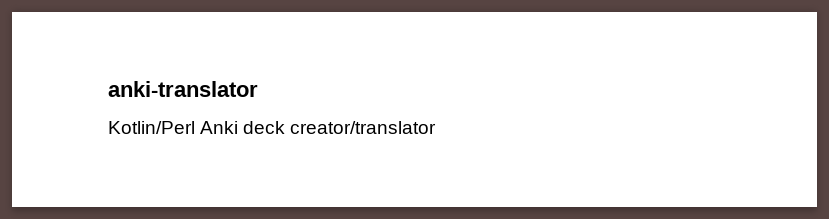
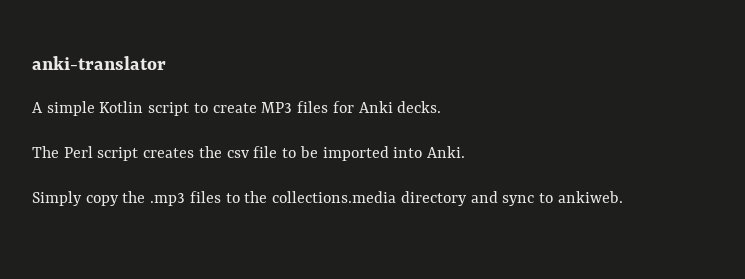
- Kotlin/Perl Anki deck creator/translator
+ A simple Kotlin script to create MP3 files for Anki decks.
+ The Perl script creates the csv file to be imported into Anki.
+ Simply copy the .mp3 files to the collections.media directory and sync to ankiweb.

